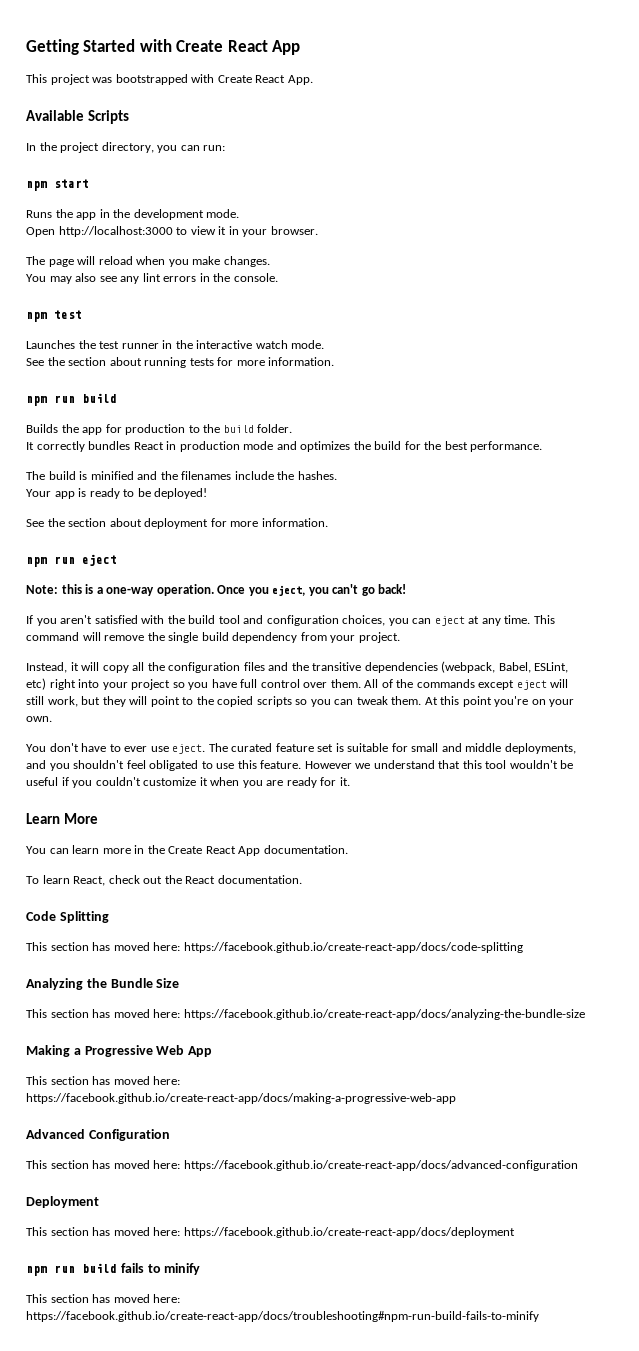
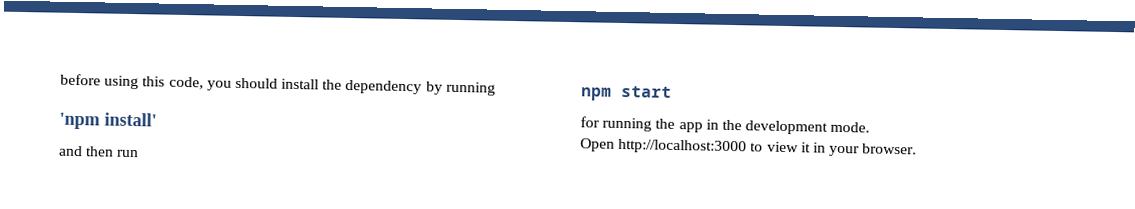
- Getting Started with Create React App
- This project was bootstrapped with Create React App.
- Available Scripts
- In the project directory, you can run:
+ before using this code, you should install the dependency by running
+ 'npm install'
+ and then run
- Runs the app in the development mode.
+ for running the app in the development mode.
- The page will reload when you make changes.
- You may also see any lint errors in the console.
- npm test
- Launches the test runner in the interactive watch mode.
- See the section about running tests for more information.
- npm run build
- Builds the app for production to the build folder.
- It correctly bundles React in production mode and optimizes the build for the best performance.
- The build is minified and the filenames include the hashes.
- Your app is ready to be deployed!
- See the section about deployment for more information.
- npm run eject
- Note: this is a one-way operation. Once you eject, you can't go back!
- If you aren't satisfied with the build tool and configuration choices, you can eject at any time. This command will remove the single build dependency from your project.
- Instead, it will copy all the configuration files and the transitive dependencies (webpack, Babel, ESLint, etc) right into your project so you have full control over them. All of the commands except eject will still work, but they will point to the copied scripts so you can tweak them. At this point you're on your own.
- You don't have to ever use eject. The curated feature set is suitable for small and middle deployments, and you shouldn't feel obligated to use this feature. However we understand that this tool wouldn't be useful if you couldn't customize it when you are ready for it.
- Learn More
- You can learn more in the Create React App documentation.
- To learn React, check out the React documentation.
- Code Splitting
- This section has moved here: https://facebook.github.io/create-react-app/docs/code-splitting
- Analyzing the Bundle Size
- This section has moved here: https://facebook.github.io/create-react-app/docs/analyzing-the-bundle-size
- Making a Progressive Web App
- This section has moved here: https://facebook.github.io/create-react-app/docs/making-a-progressive-web-app
- Advanced Configuration
- This section has moved here: https://facebook.github.io/create-react-app/docs/advanced-configuration
- Deployment
- This section has moved here: https://facebook.github.io/create-react-app/docs/deployment
- npm run build fails to minify
- This section has moved here: https://facebook.github.io/create-react-app/docs/troubleshooting#npm-run-build-fails-to-minify

